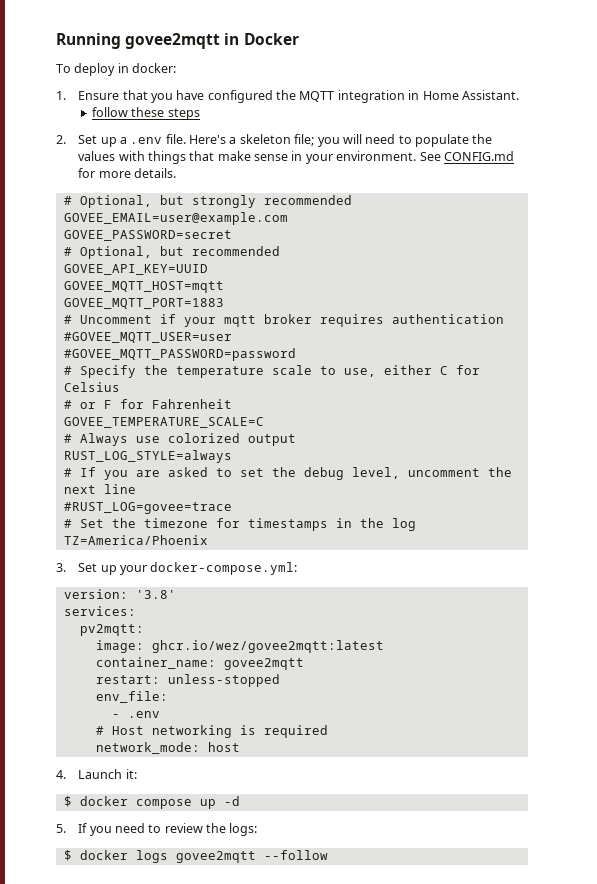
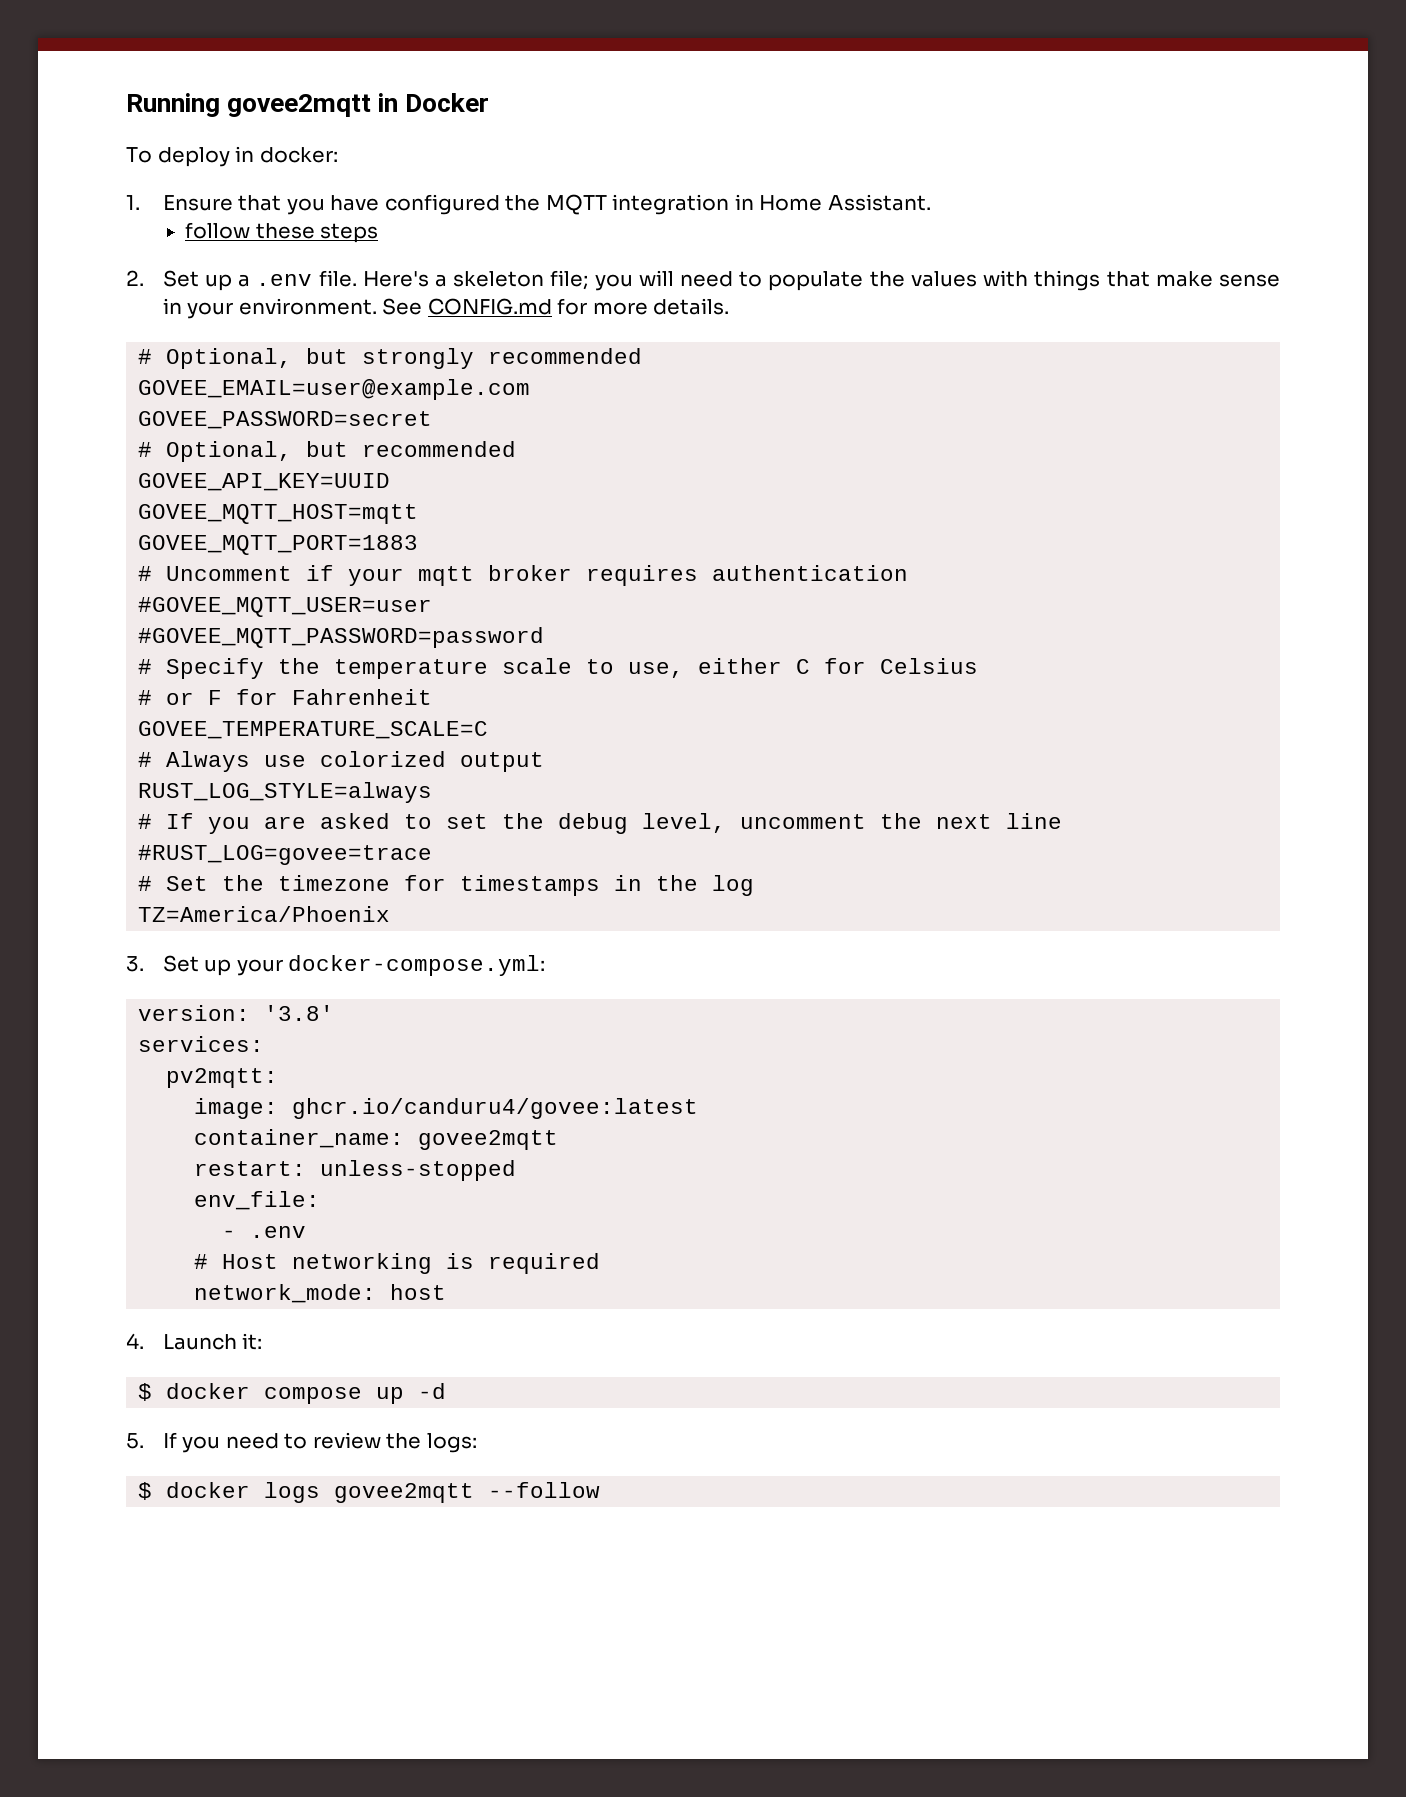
- image: ghcr.io/wez/govee2mqtt:latest
+ image: ghcr.io/canduru4/govee:latest

